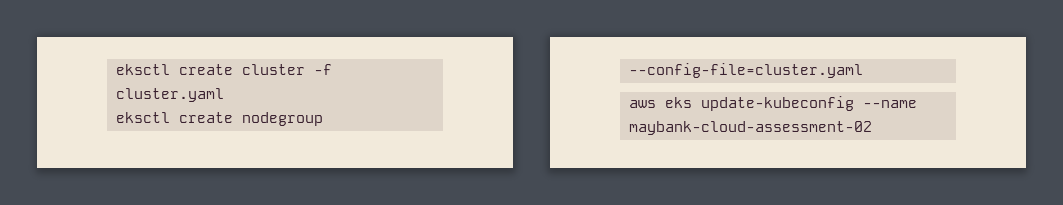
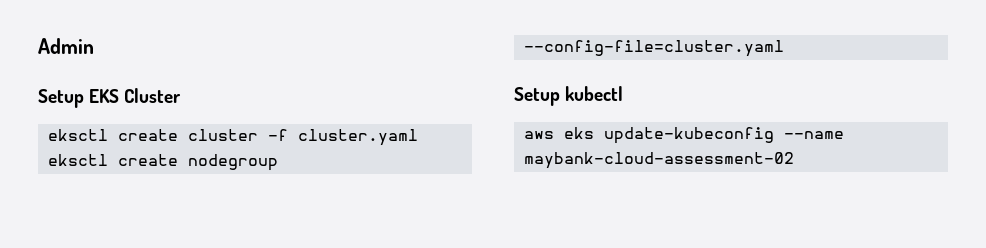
+ Admin
+ Setup EKS Cluster
+ Setup kubectl

